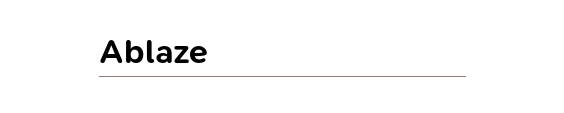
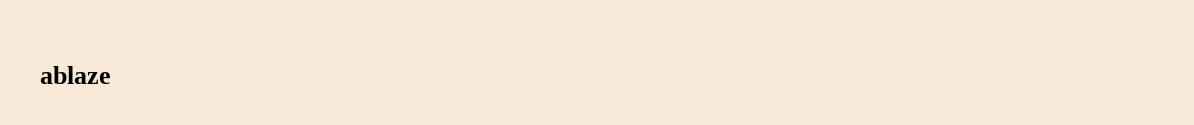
- Ablaze
+ ablaze

